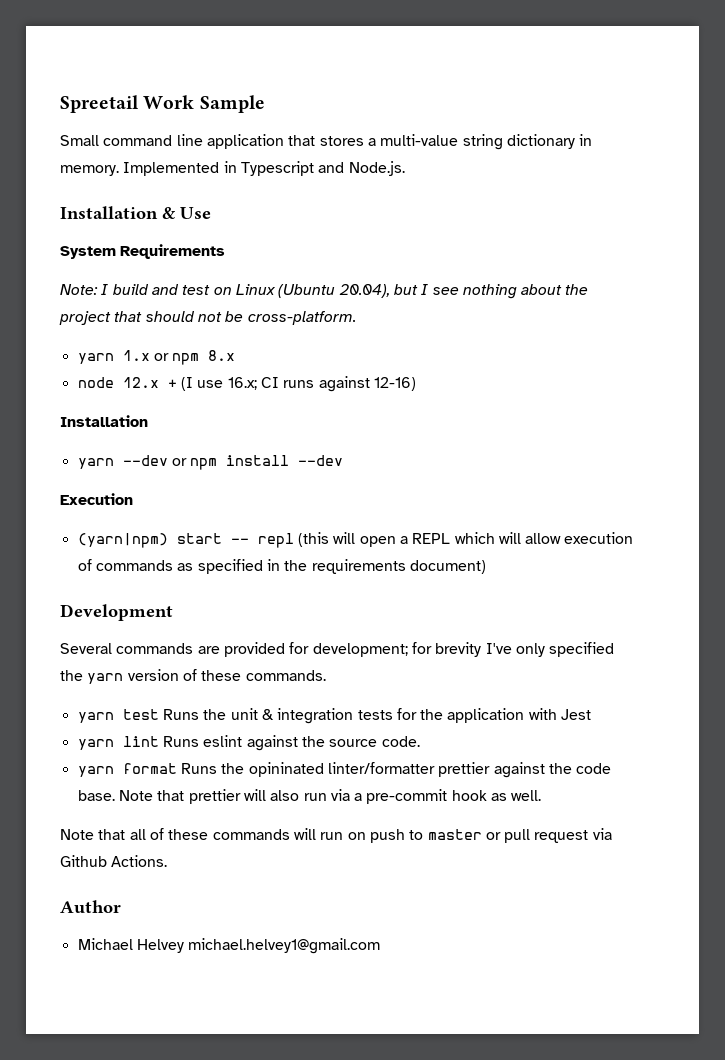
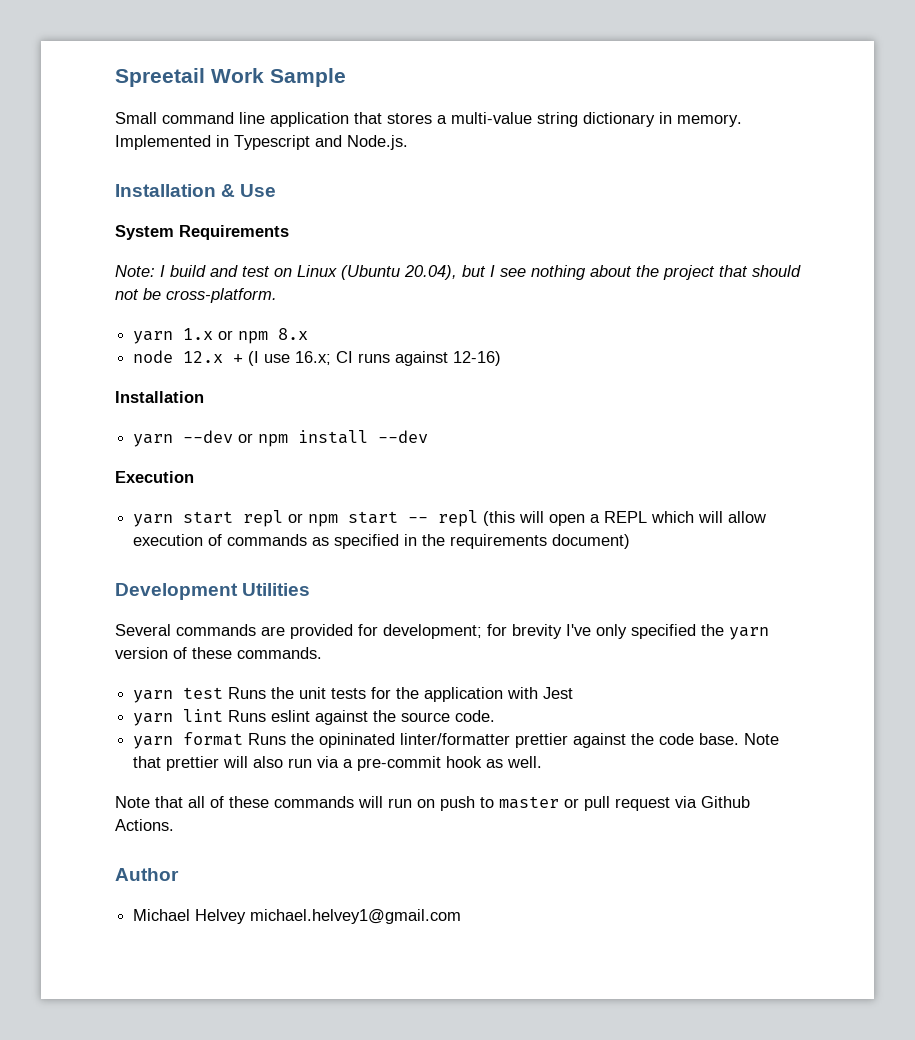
- (yarn|npm) start -- repl (this will open a REPL which will allow execution of commands as specified in the requirements document)
+ yarn start repl or npm start -- repl (this will open a REPL which will allow execution of commands as specified in the requirements document)
- Development
+ Development Utilities
- yarn test Runs the unit & integration tests for the application with Jest
+ yarn test Runs the unit tests for the application with Jest

